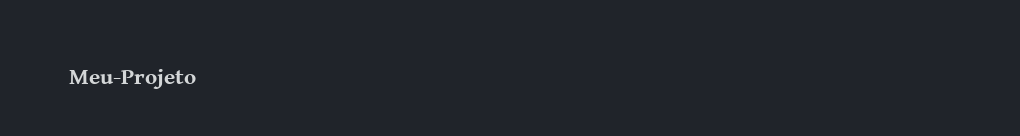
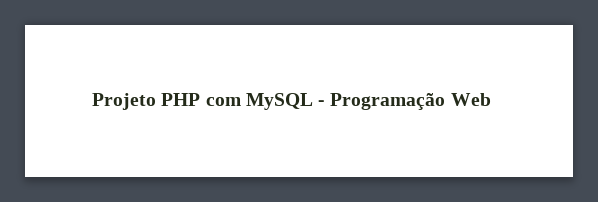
- Meu-Projeto
+ Projeto PHP com MySQL - Programação Web

